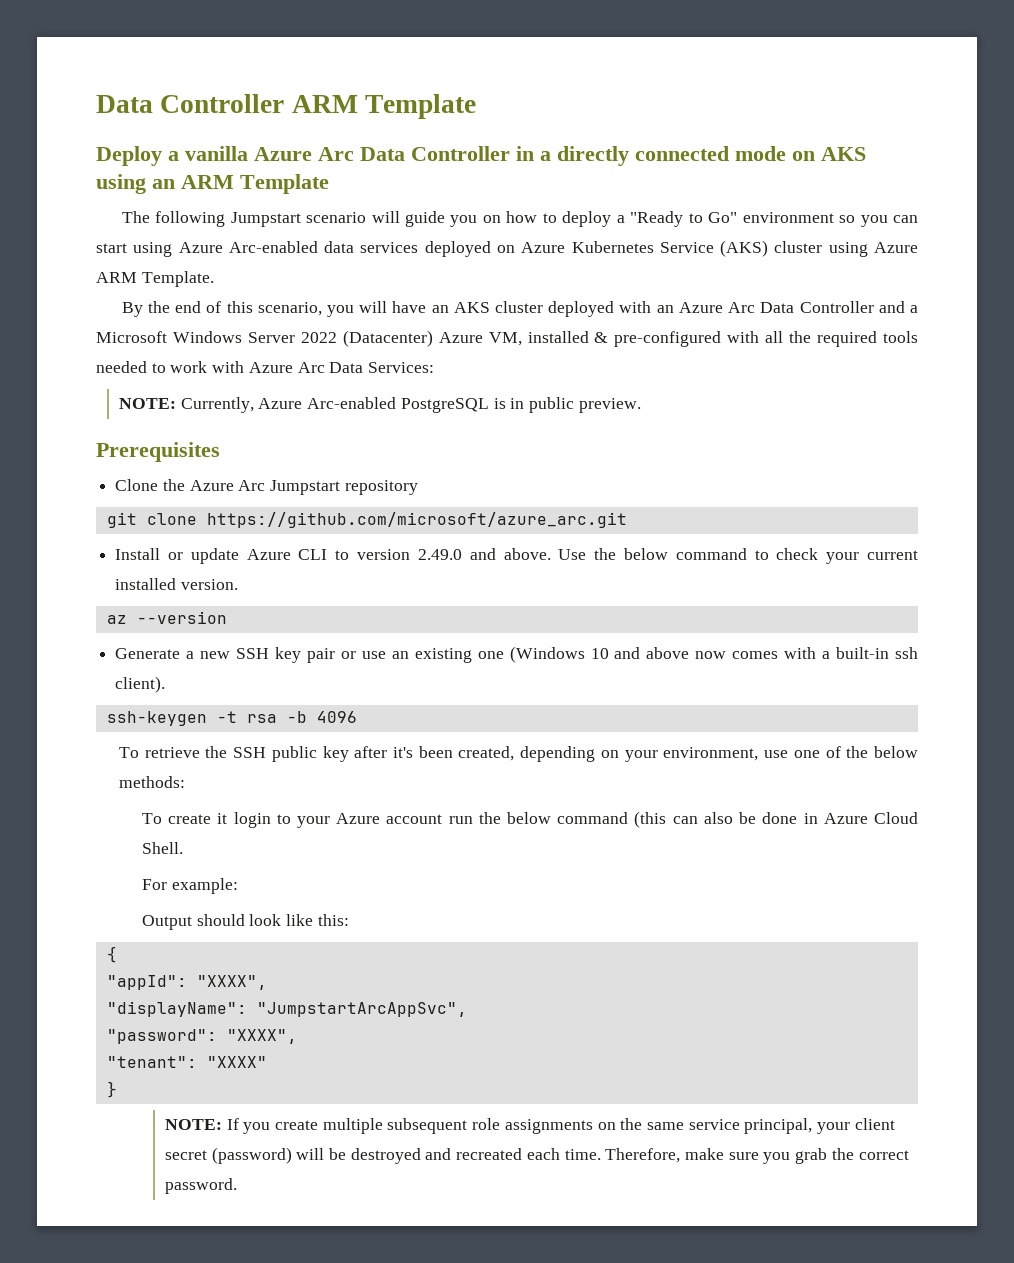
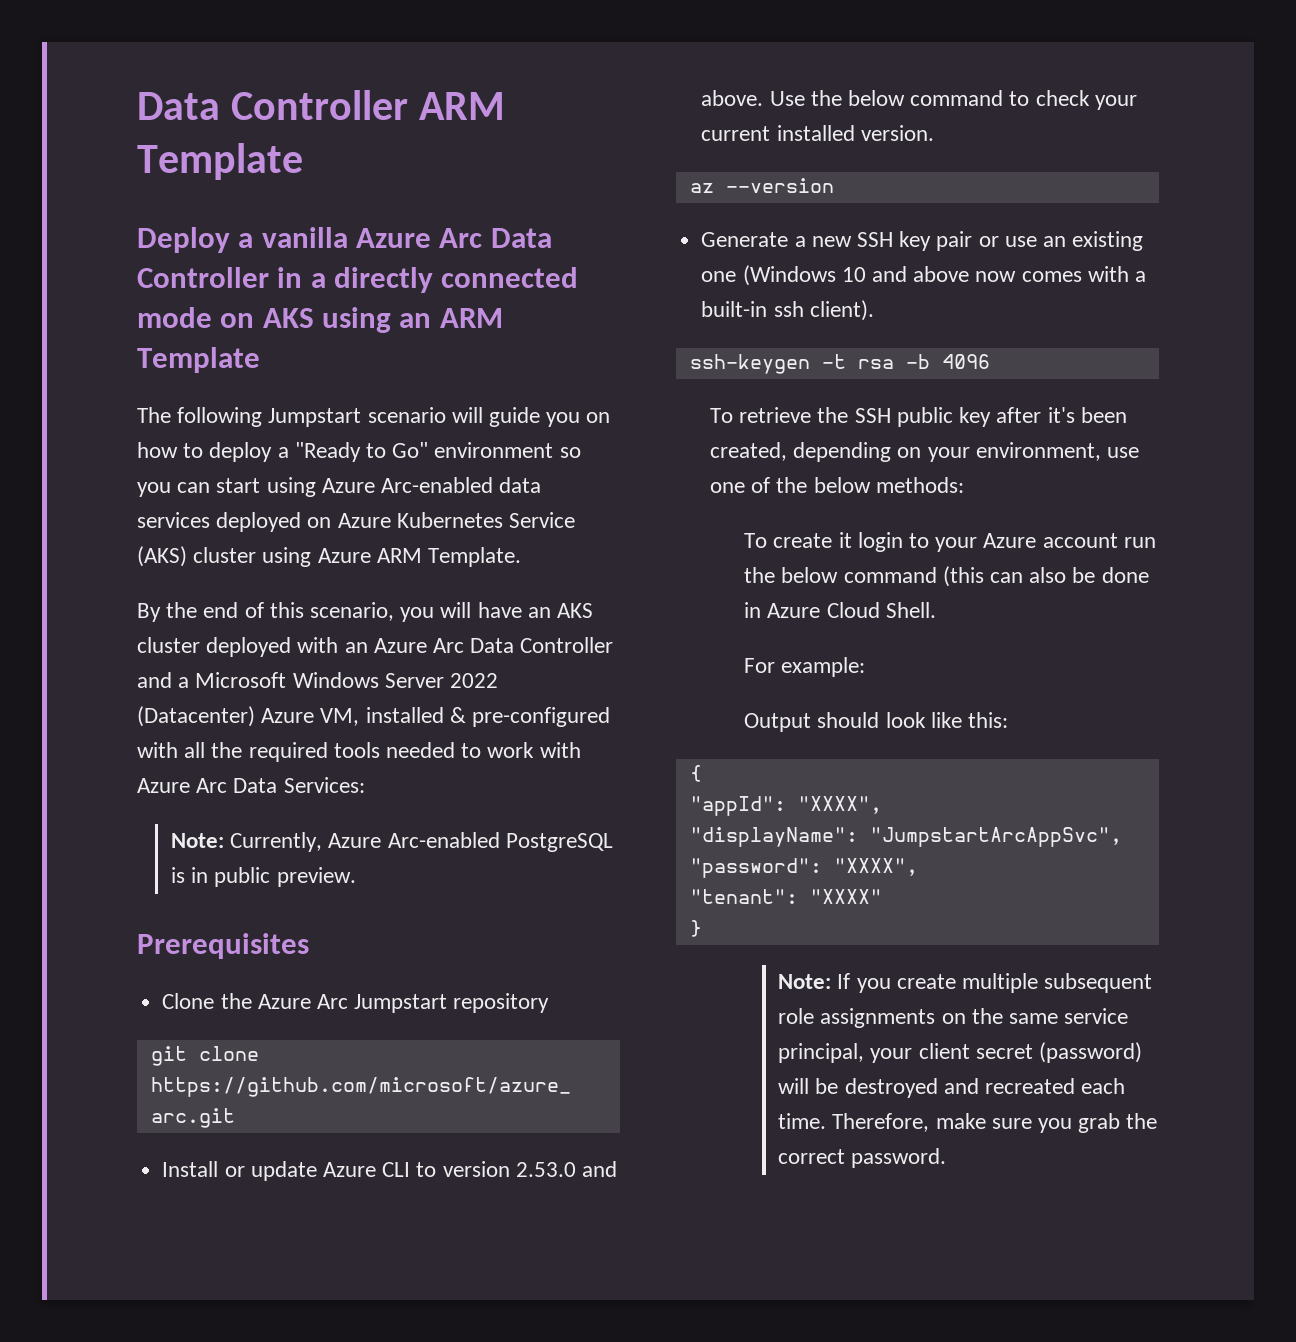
- NOTE: Currently, Azure Arc-enabled PostgreSQL is in public preview.
+ Note: Currently, Azure Arc-enabled PostgreSQL is in public preview.
- Install or update Azure CLI to version 2.49.0 and above.
+ Install or update Azure CLI to version 2.53.0 and above.
- NOTE: If you create multiple subsequent role assignments on the same service principal, your client secret (password) will be destroyed and recreated each time.
+ Note: If you create multiple subsequent role assignments on the same service principal, your client secret (password) will be destroyed and recreated each time.

